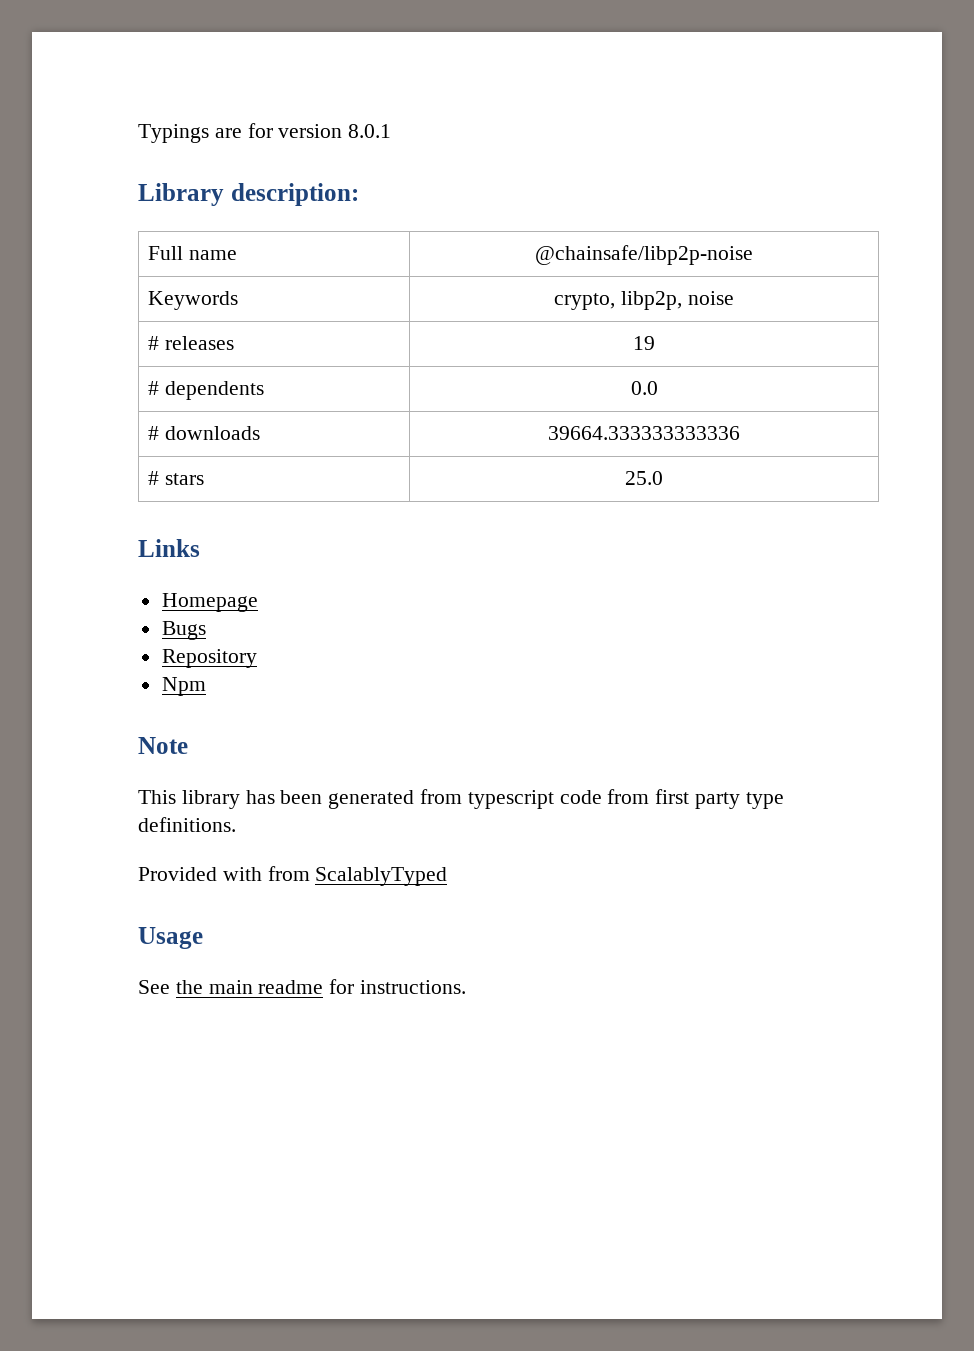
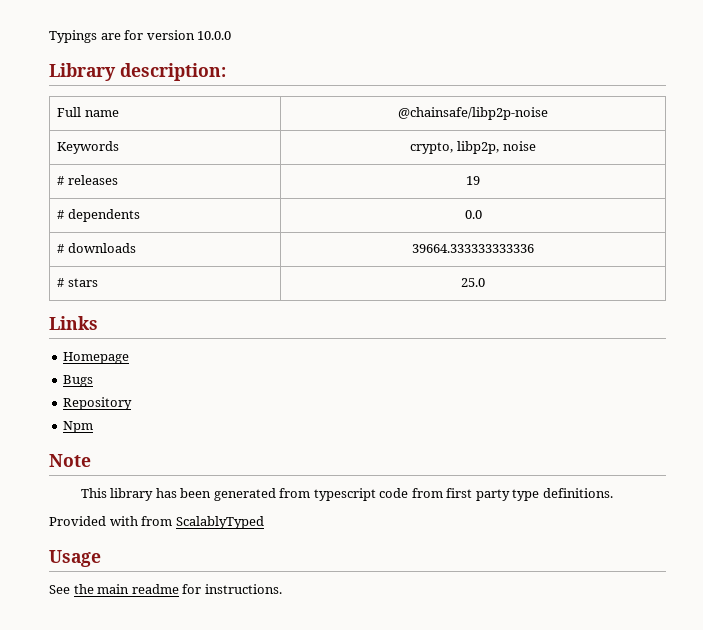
- Typings are for version 8.0.1
+ Typings are for version 10.0.0

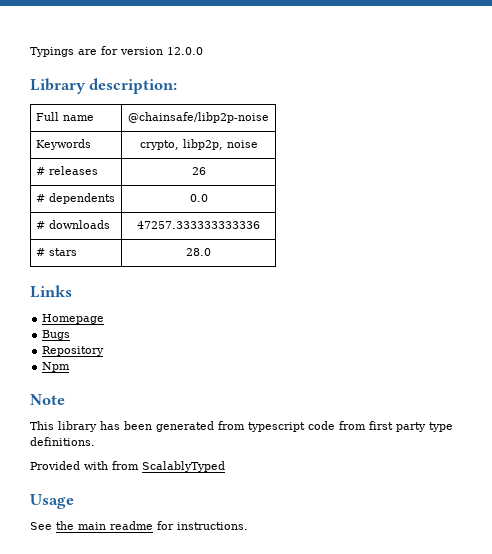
- Typings are for version 10.0.0
+ Typings are for version 12.0.0
- # releases | 19
+ # releases | 26
- # downloads | 39664.333333333336
+ # downloads | 47257.333333333336
- # stars | 25.0
+ # stars | 28.0

